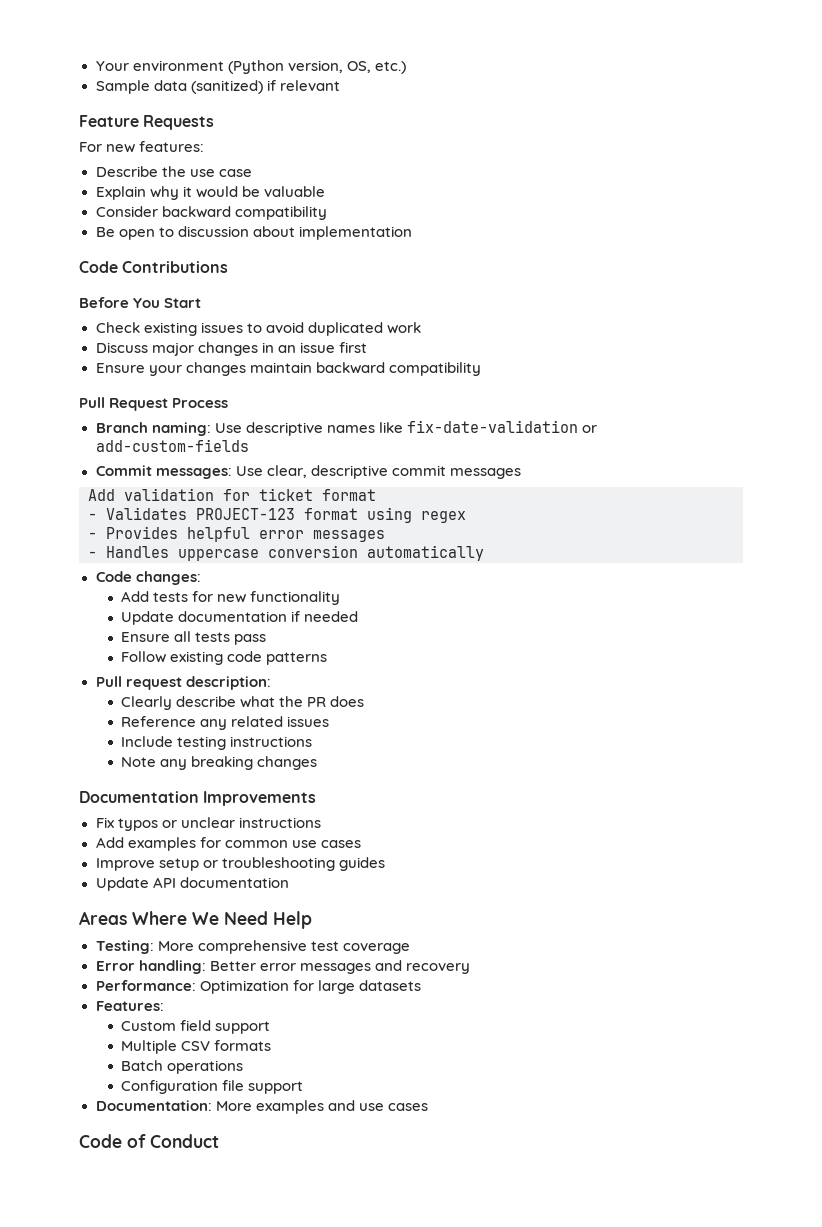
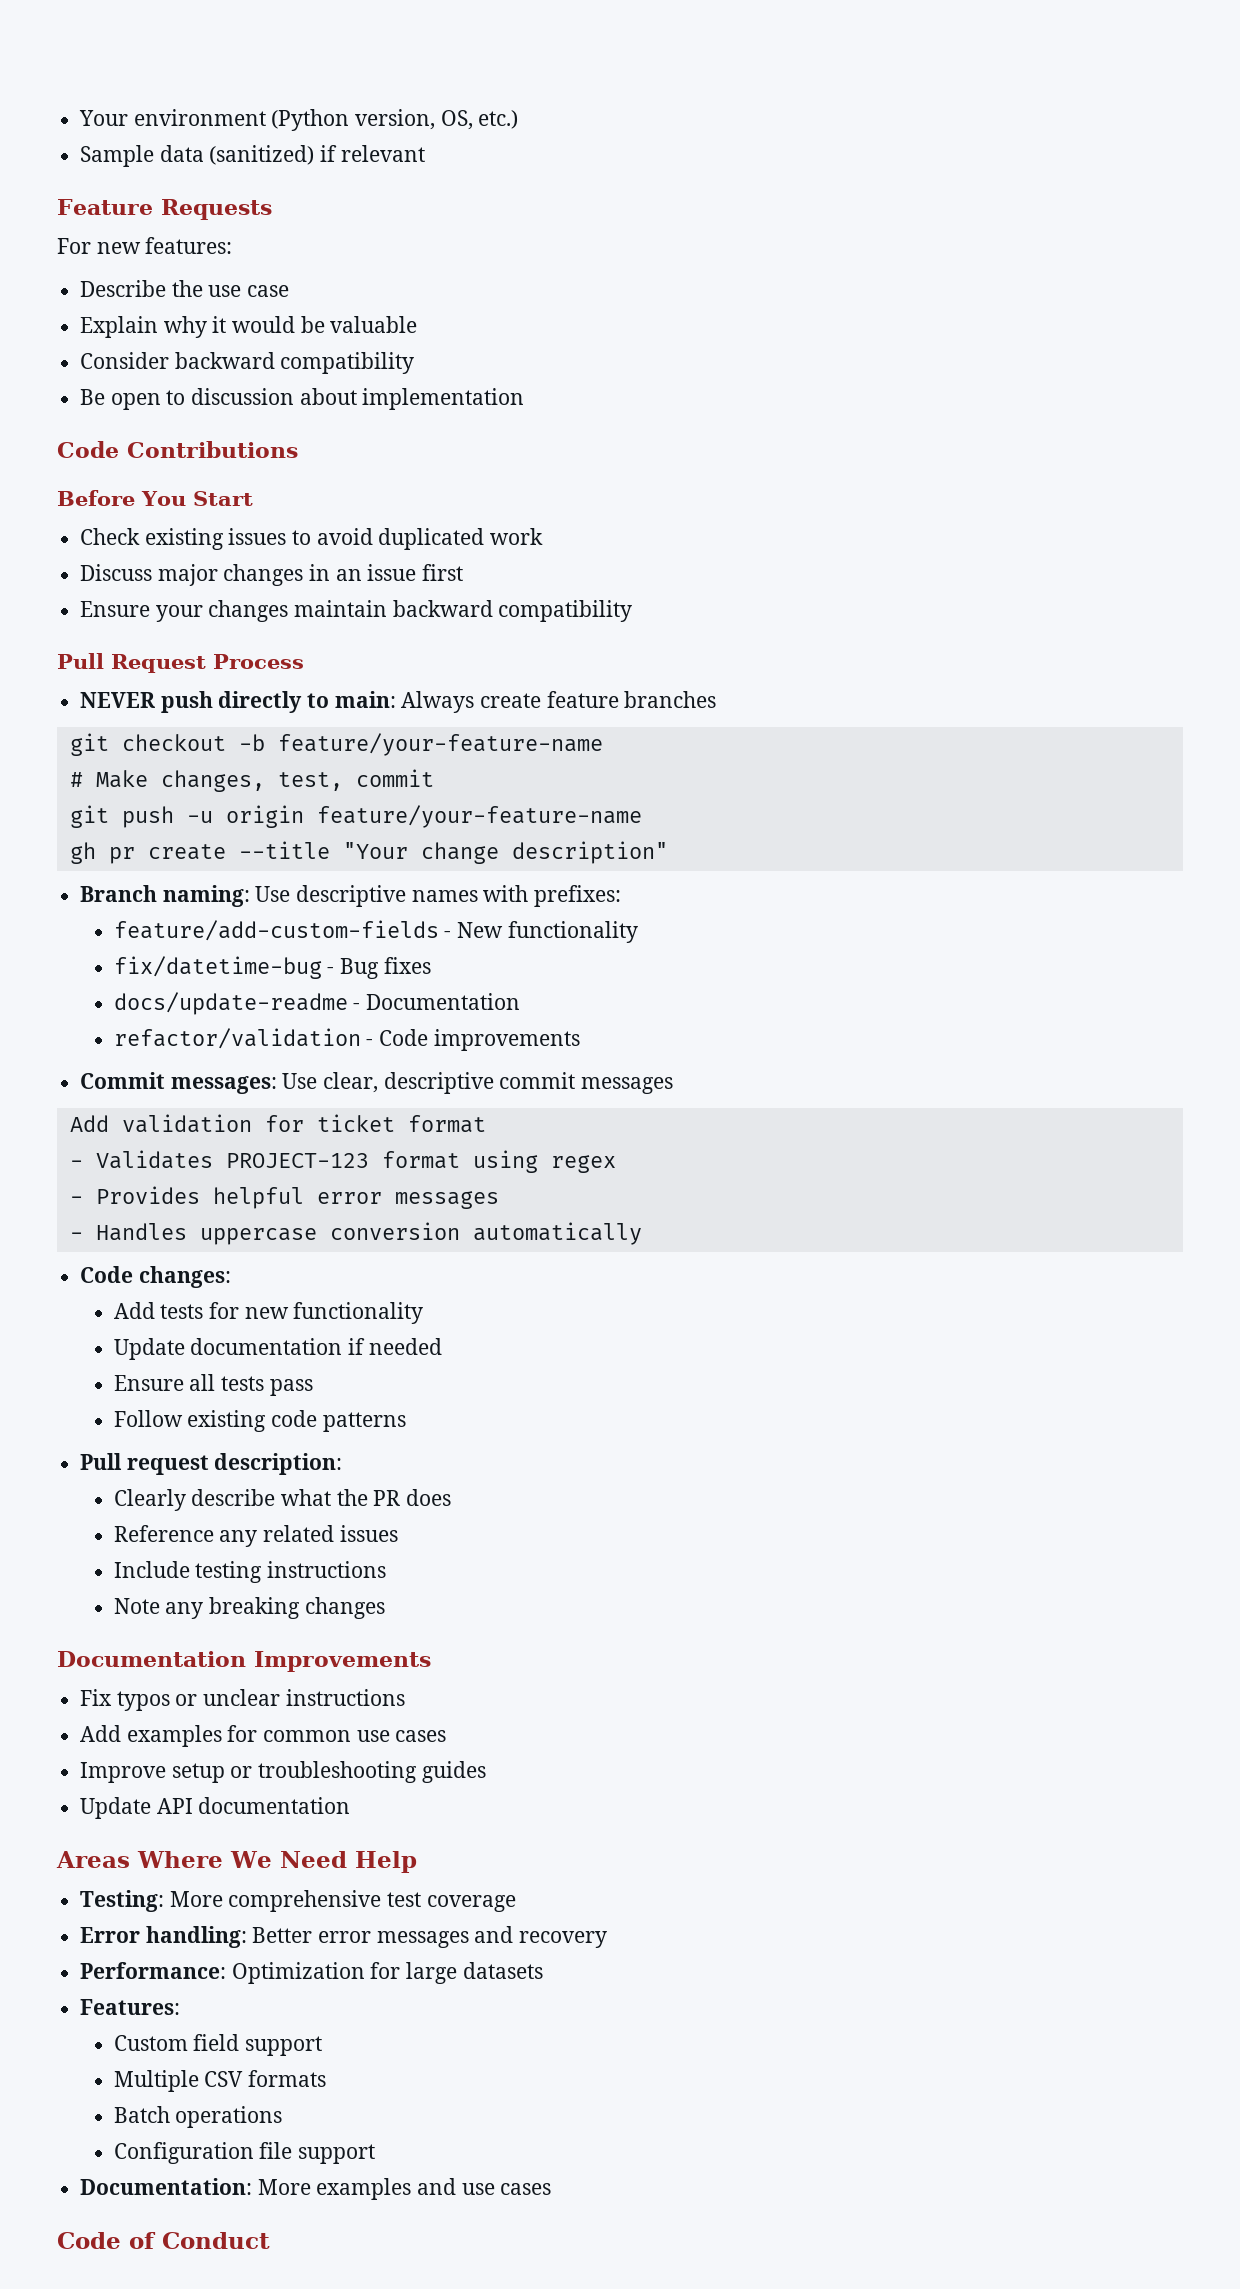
+ NEVER push directly to main: Always create feature branches
+ git checkout -b feature/your-feature-name
+ # Make changes, test, commit
+ git push -u origin feature/your-feature-name
+ gh pr create --title "Your change description"
- Branch naming: Use descriptive names like fix-date-validation or add-custom-fields
+ Branch naming: Use descriptive names with prefixes:
+ feature/add-custom-fields - New functionality
+ fix/datetime-bug - Bug fixes
+ docs/update-readme - Documentation
+ refactor/validation - Code improvements

